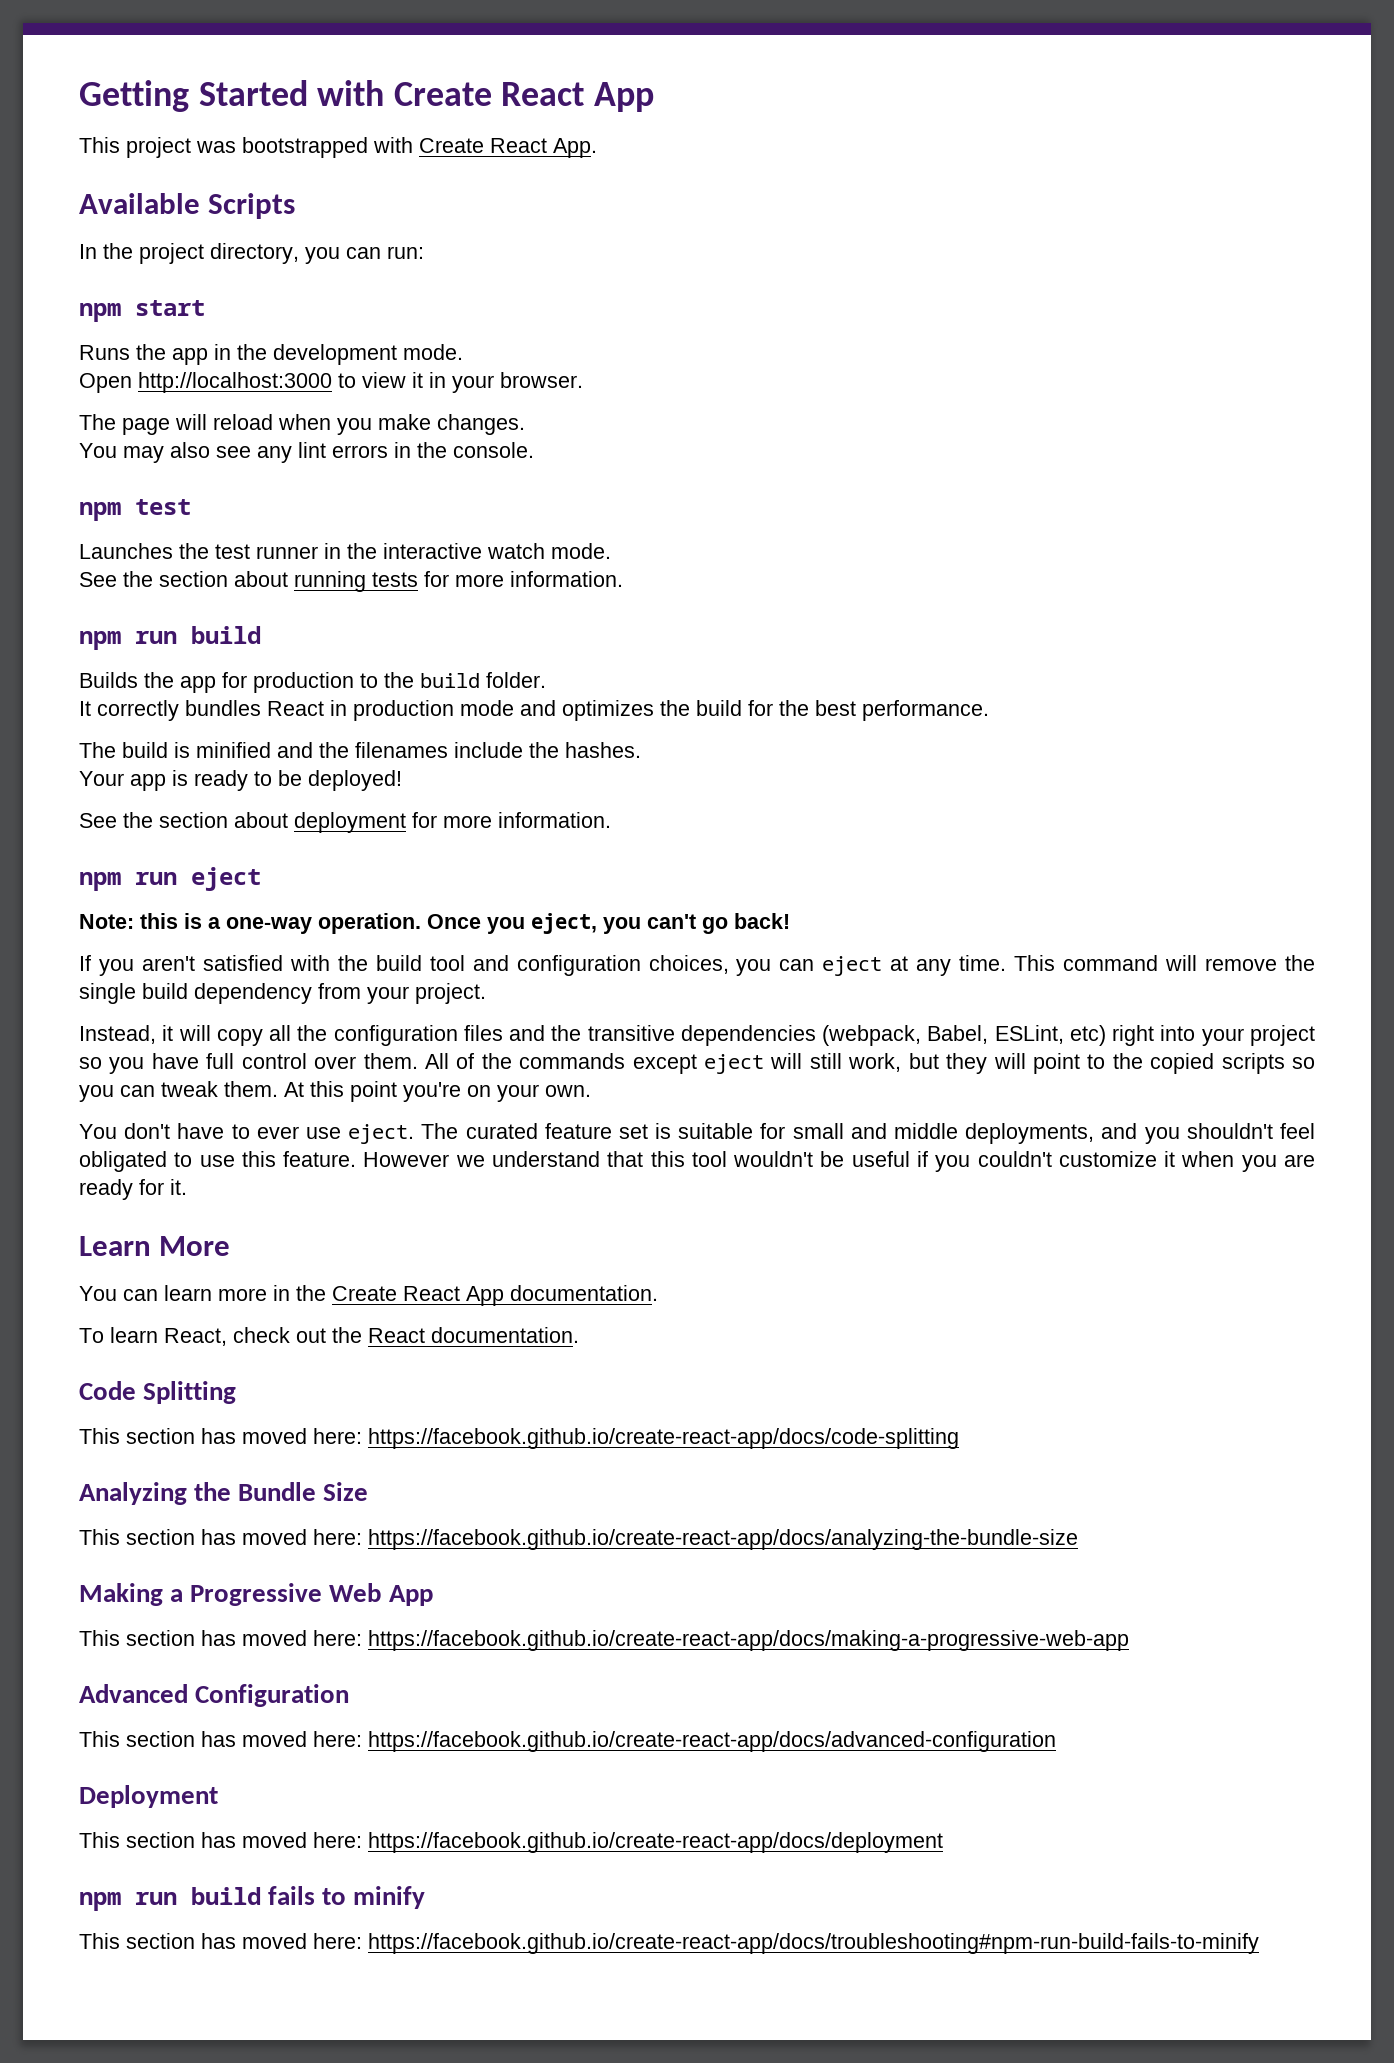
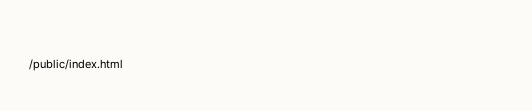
- Getting Started with Create React App
- This project was bootstrapped with Create React App.
- Available Scripts
- In the project directory, you can run:
- npm start
- Runs the app in the development mode.
- Open http://localhost:3000 to view it in your browser.
- The page will reload when you make changes.
- You may also see any lint errors in the console.
- npm test
- Launches the test runner in the interactive watch mode.
- See the section about running tests for more information.
- npm run build
- Builds the app for production to the build folder.
- It correctly bundles React in production mode and optimizes the build for the best performance.
- The build is minified and the filenames include the hashes.
- Your app is ready to be deployed!
- See the section about deployment for more information.
- npm run eject
- Note: this is a one-way operation. Once you eject, you can't go back!
- If you aren't satisfied with the build tool and configuration choices, you can eject at any time. This command will remove the single build dependency from your project.
- Instead, it will copy all the configuration files and the transitive dependencies (webpack, Babel, ESLint, etc) right into your project so you have full control over them. All of the commands except eject will still work, but they will point to the copied scripts so you can tweak them. At this point you're on your own.
- You don't have to ever use eject. The curated feature set is suitable for small and middle deployments, and you shouldn't feel obligated to use this feature. However we understand that this tool wouldn't be useful if you couldn't customize it when you are ready for it.
- Learn More
- You can learn more in the Create React App documentation.
- To learn React, check out the React documentation.
- Code Splitting
- This section has moved here: https://facebook.github.io/create-react-app/docs/code-splitting
- Analyzing the Bundle Size
- This section has moved here: https://facebook.github.io/create-react-app/docs/analyzing-the-bundle-size
- Making a Progressive Web App
- This section has moved here: https://facebook.github.io/create-react-app/docs/making-a-progressive-web-app
- Advanced Configuration
- This section has moved here: https://facebook.github.io/create-react-app/docs/advanced-configuration
- Deployment
- This section has moved here: https://facebook.github.io/create-react-app/docs/deployment
- npm run build fails to minify
- This section has moved here: https://facebook.github.io/create-react-app/docs/troubleshooting#npm-run-build-fails-to-minify
+ /public/index.html

